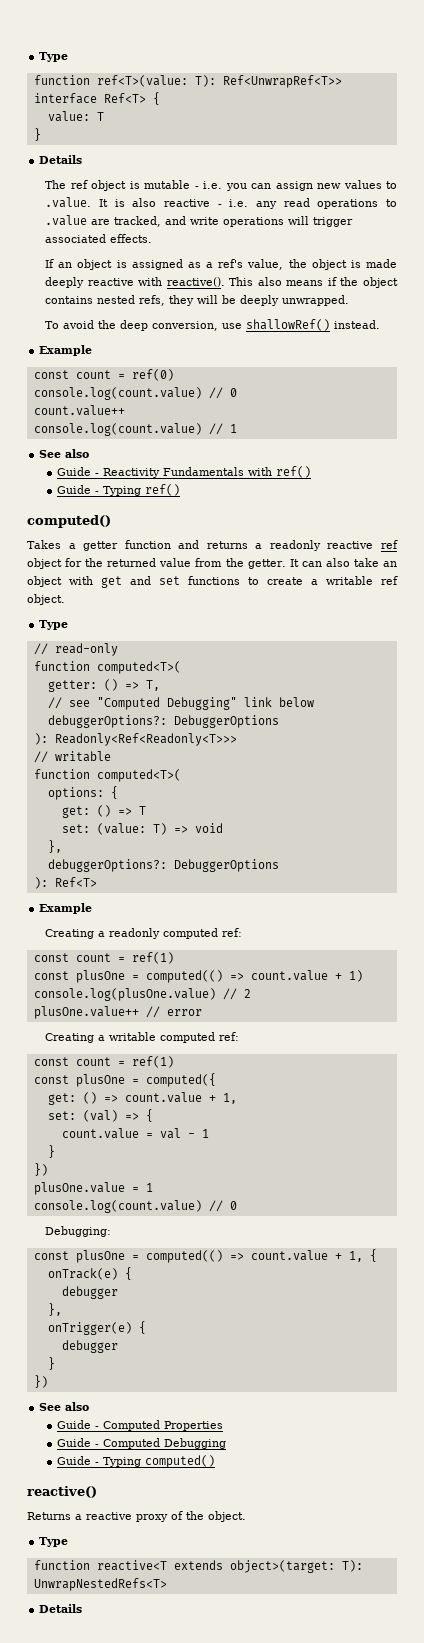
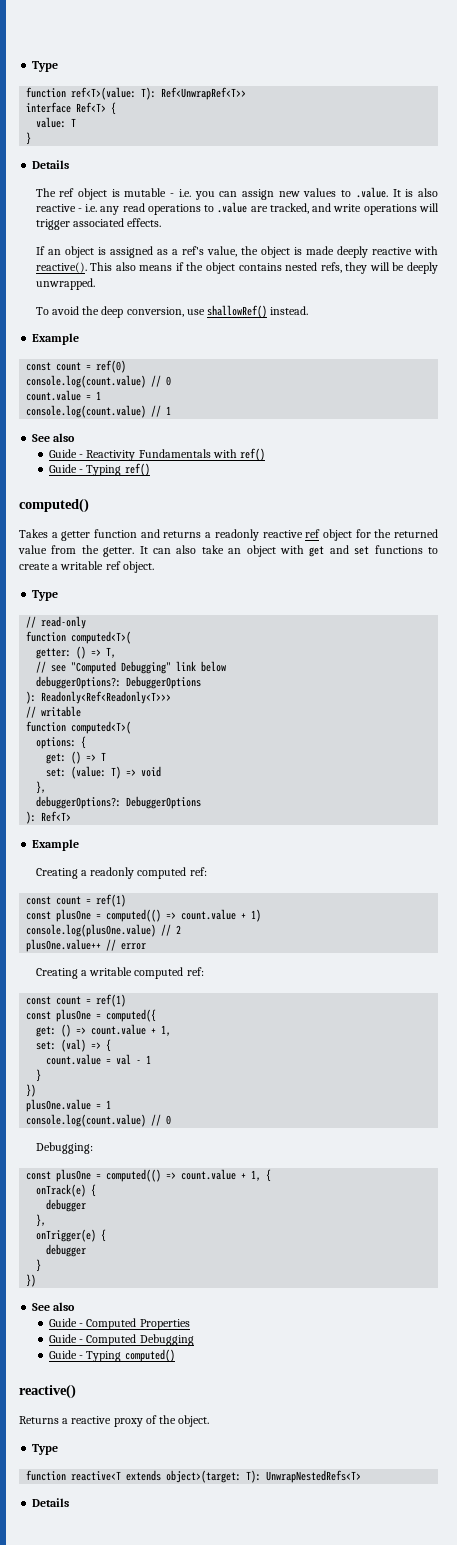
- count.value++
+ count.value = 1

